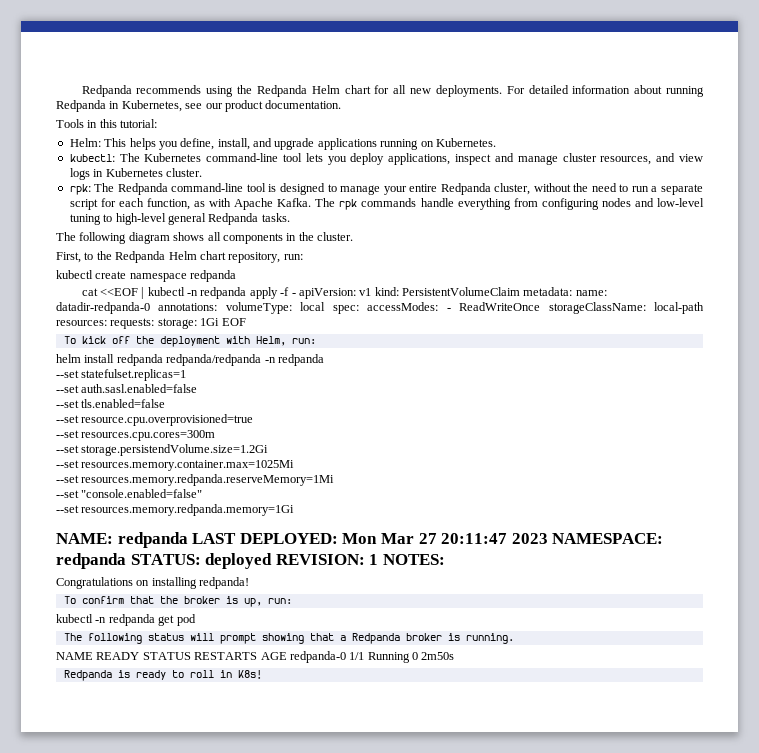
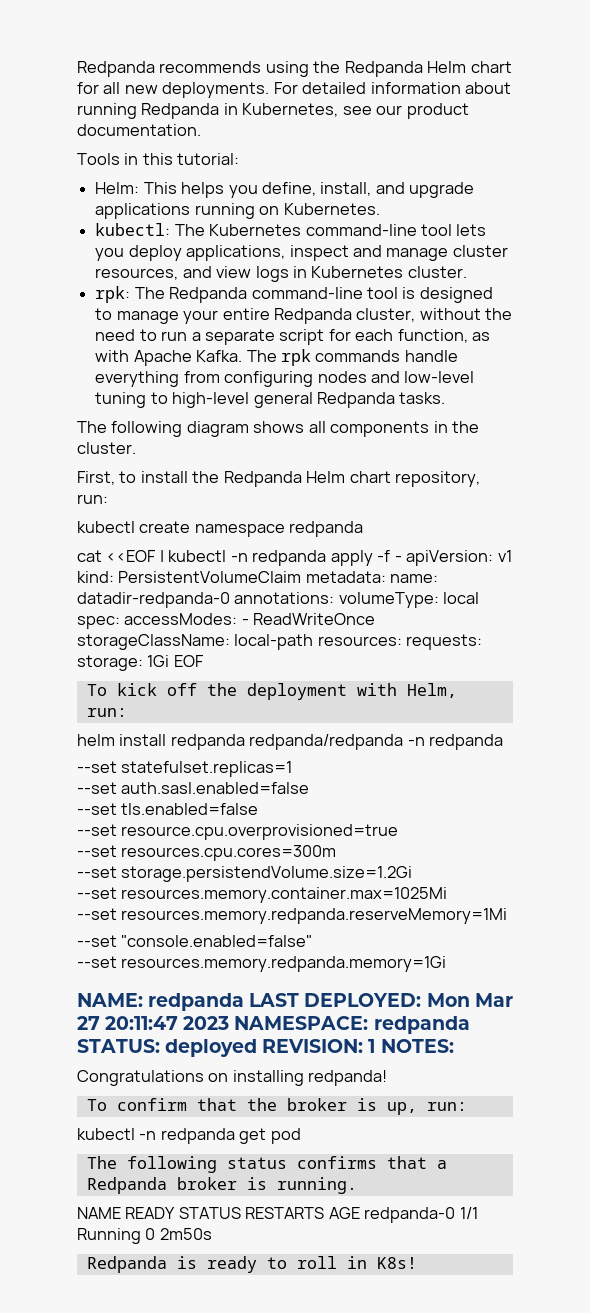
- First, to the Redpanda Helm chart repository, run:
+ First, to install the Redpanda Helm chart repository, run:
- The following status will prompt showing that a Redpanda broker is running.
+ The following status confirms that a Redpanda broker is running.

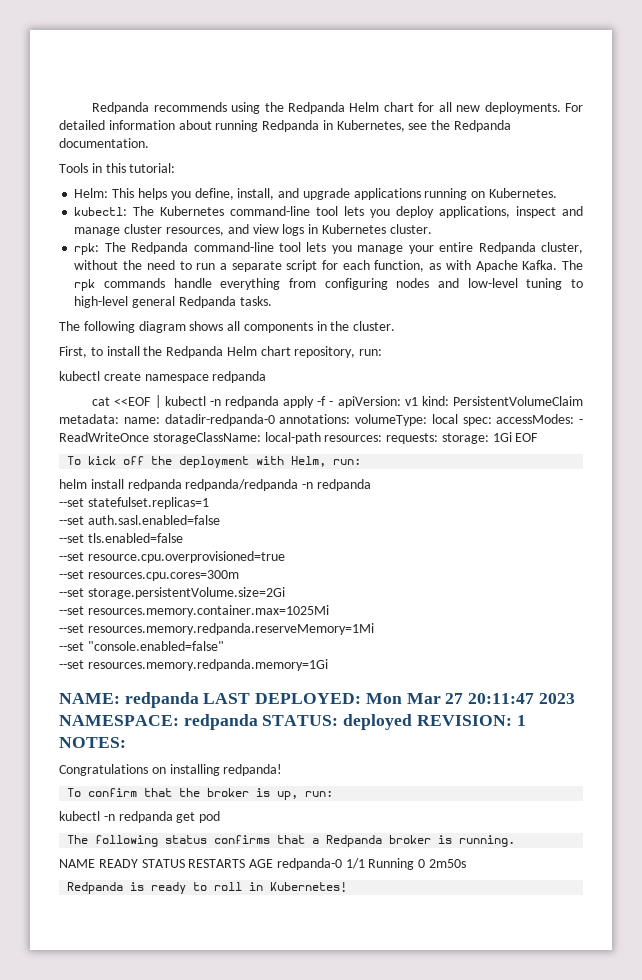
- For detailed information about running Redpanda in Kubernetes, see our product documentation.
+ For detailed information about running Redpanda in Kubernetes, see the Redpanda documentation.
- rpk: The Redpanda command-line tool is designed to manage your entire Redpanda cluster, without the need to run a separate script for each function, as with Apache Kafka.
+ rpk: The Redpanda command-line tool lets you manage your entire Redpanda cluster, without the need to run a separate script for each function, as with Apache Kafka.
- --set storage.persistendVolume.size=1.2Gi
+ --set storage.persistentVolume.size=2Gi
- Redpanda is ready to roll in K8s!
+ Redpanda is ready to roll in Kubernetes!

